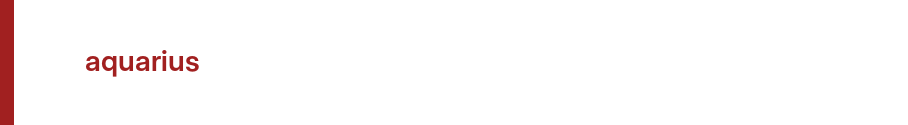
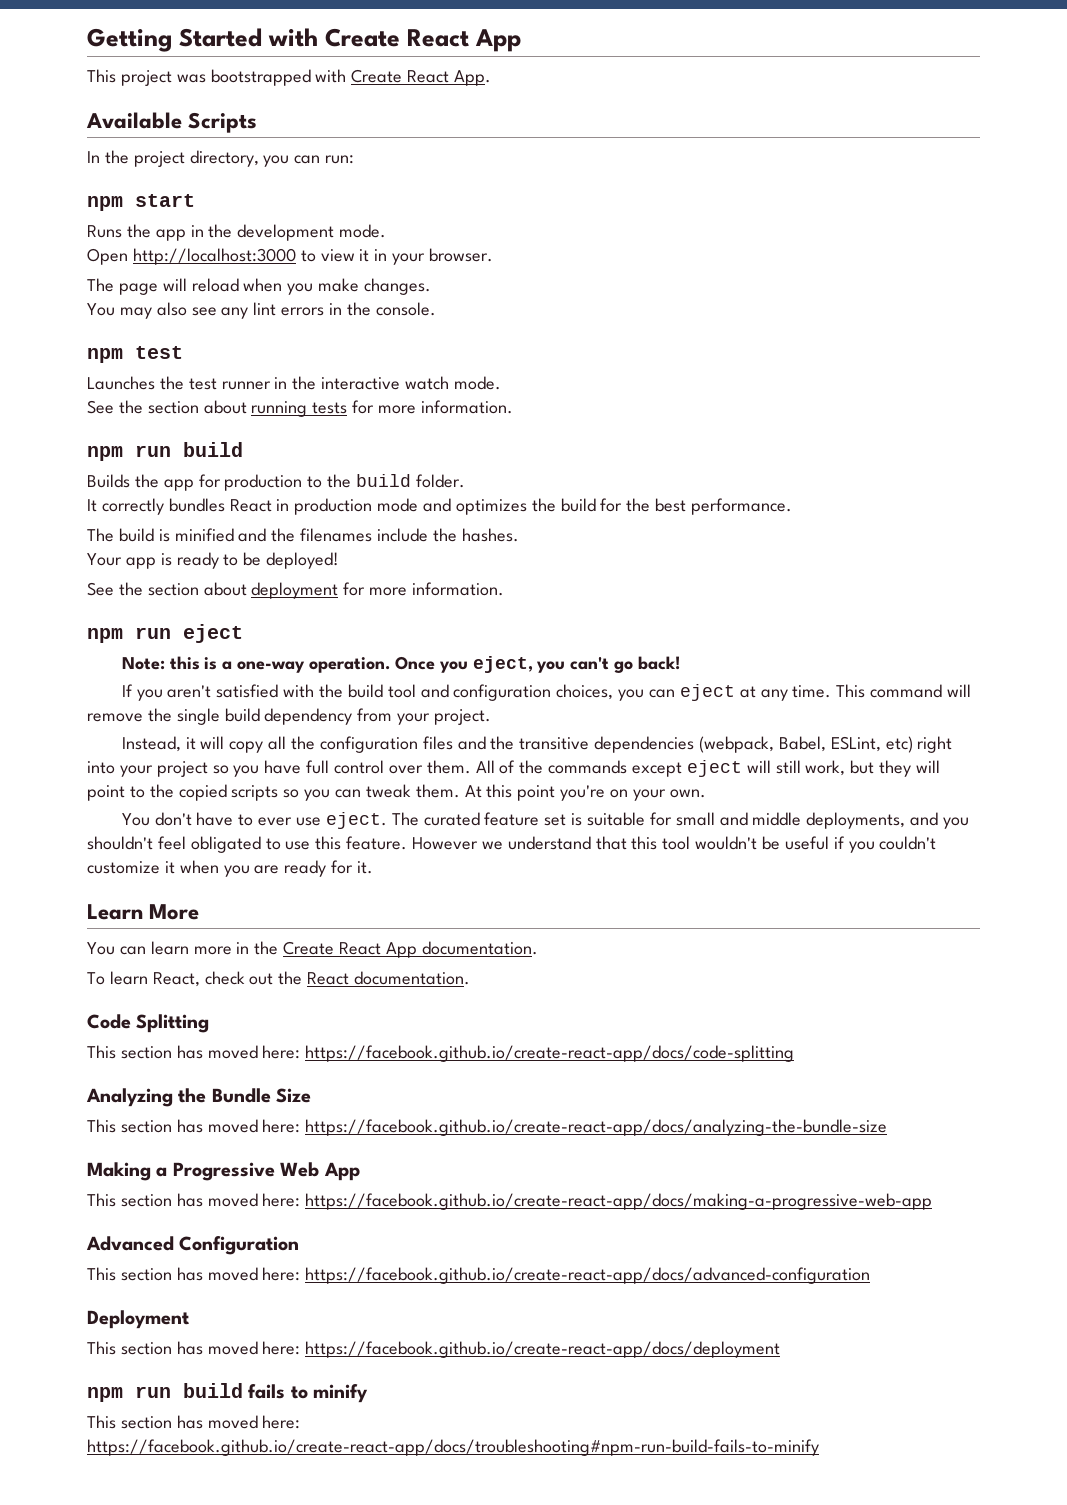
- aquarius
+ Getting Started with Create React App
+ This project was bootstrapped with Create React App.
+ Available Scripts
+ In the project directory, you can run:
+ npm start
+ Runs the app in the development mode.
+ Open http://localhost:3000 to view it in your browser.
+ The page will reload when you make changes.
+ You may also see any lint errors in the console.
+ npm test
+ Launches the test runner in the interactive watch mode.
+ See the section about running tests for more information.
+ npm run build
+ Builds the app for production to the build folder.
+ It correctly bundles React in production mode and optimizes the build for the best performance.
+ The build is minified and the filenames include the hashes.
+ Your app is ready to be deployed!
+ See the section about deployment for more information.
+ npm run eject
+ Note: this is a one-way operation. Once you eject, you can't go back!
+ If you aren't satisfied with the build tool and configuration choices, you can eject at any time. This command will remove the single build dependency from your project.
+ Instead, it will copy all the configuration files and the transitive dependencies (webpack, Babel, ESLint, etc) right into your project so you have full control over them. All of the commands except eject will still work, but they will point to the copied scripts so you can tweak them. At this point you're on your own.
+ You don't have to ever use eject. The curated feature set is suitable for small and middle deployments, and you shouldn't feel obligated to use this feature. However we understand that this tool wouldn't be useful if you couldn't customize it when you are ready for it.
+ Learn More
+ You can learn more in the Create React App documentation.
+ To learn React, check out the React documentation.
+ Code Splitting
+ This section has moved here: https://facebook.github.io/create-react-app/docs/code-splitting
+ Analyzing the Bundle Size
+ This section has moved here: https://facebook.github.io/create-react-app/docs/analyzing-the-bundle-size
+ Making a Progressive Web App
+ This section has moved here: https://facebook.github.io/create-react-app/docs/making-a-progressive-web-app
+ Advanced Configuration
+ This section has moved here: https://facebook.github.io/create-react-app/docs/advanced-configuration
+ Deployment
+ This section has moved here: https://facebook.github.io/create-react-app/docs/deployment
+ npm run build fails to minify
+ This section has moved here: https://facebook.github.io/create-react-app/docs/troubleshooting#npm-run-build-fails-to-minify

